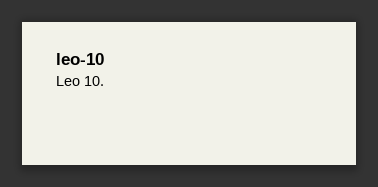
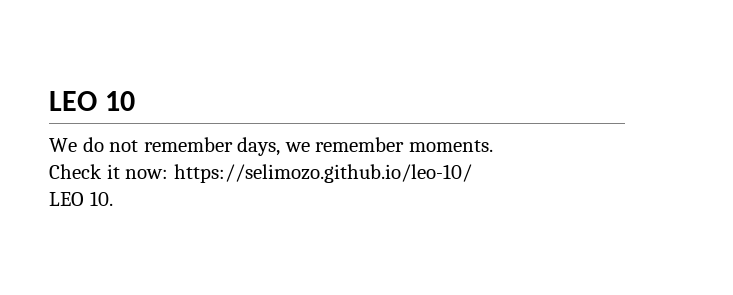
- leo-10
- Leo 10.
+ LEO 10
+ We do not remember days, we remember moments.
+ Check it now: https://selimozo.github.io/leo-10/
+ LEO 10.

